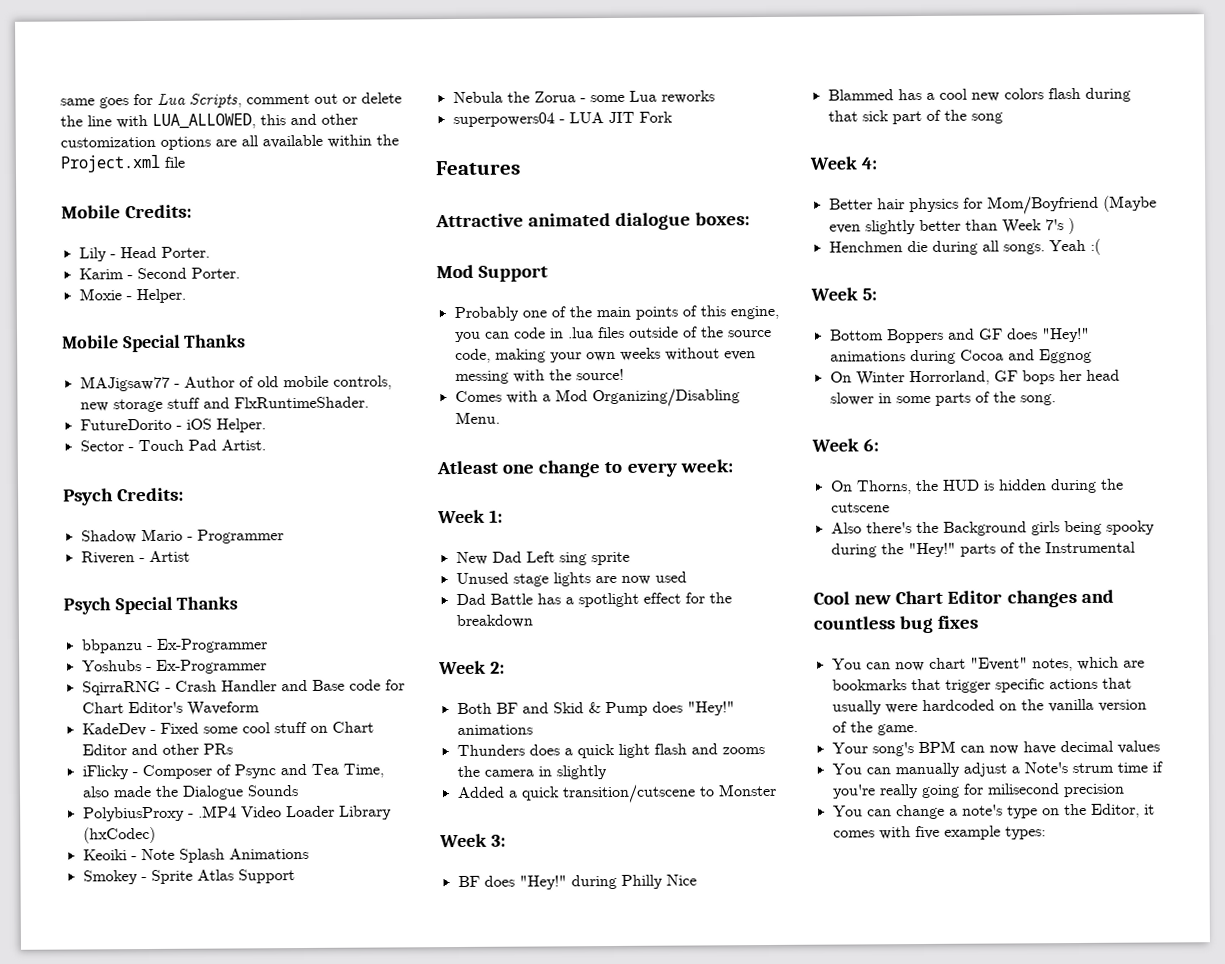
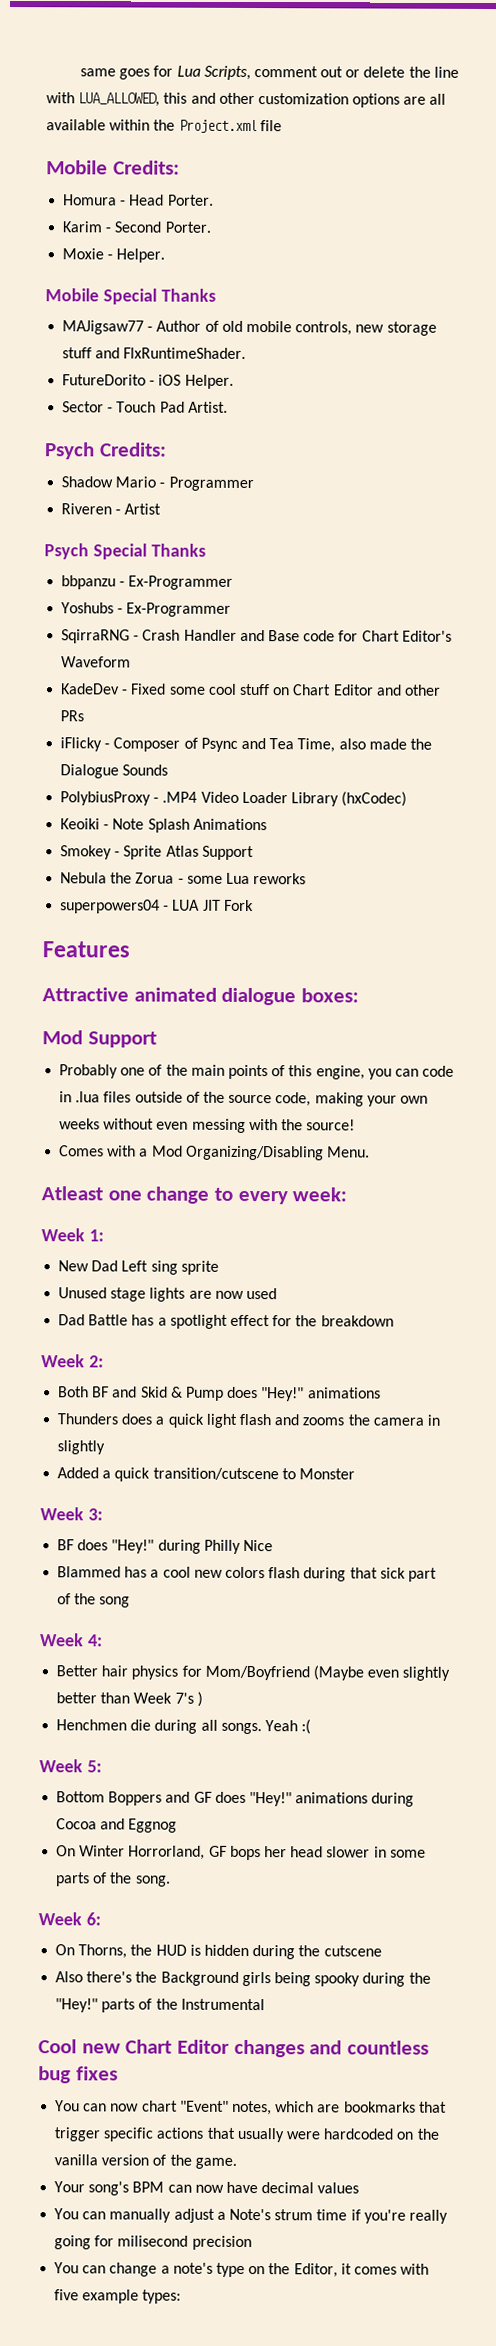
- Lily - Head Porter.
+ Homura - Head Porter.

